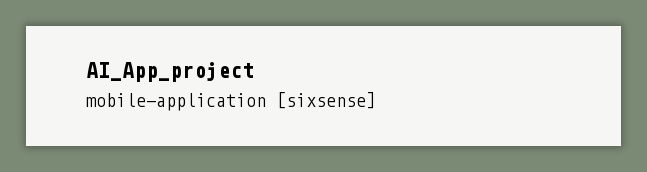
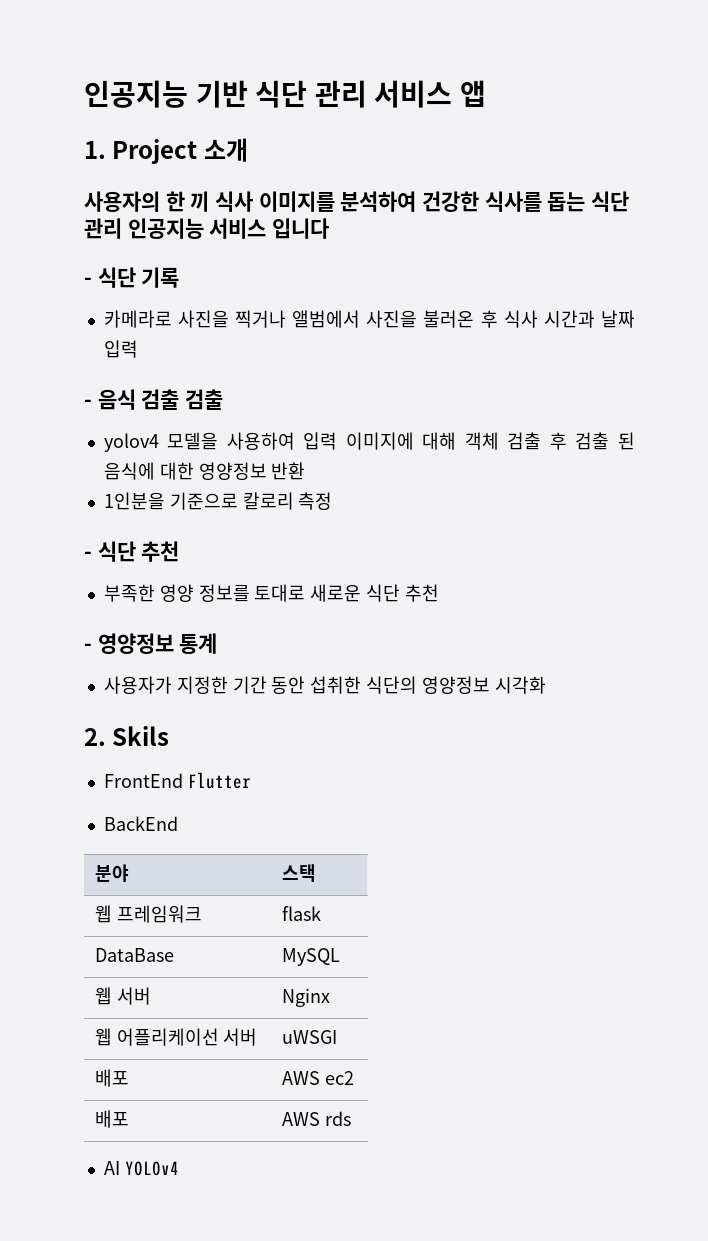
- AI_App_project
- mobile-application [sixsense]
+ 인공지능 기반 식단 관리 서비스 앱
+ 1. Project 소개
+ 사용자의 한 끼 식사 이미지를 분석하여 건강한 식사를 돕는 식단 관리 인공지능 서비스 입니다
+ - 식단 기록
+ 카메라로 사진을 찍거나 앨범에서 사진을 불러온 후 식사 시간과 날짜 입력
+ - 음식 검출 검출
+ yolov4 모델을 사용하여 입력 이미지에 대해 객체 검출 후 검출 된 음식에 대한 영양정보 반환
+ 1인분을 기준으로 칼로리 측정
+ - 식단 추천
+ 부족한 영양 정보를 토대로 새로운 식단 추천
+ - 영양정보 통계
+ 사용자가 지정한 기간 동안 섭취한 식단의 영양정보 시각화
+ 2. Skils
+ FrontEnd Flutter
+ BackEnd
+ 분야 | 스택
+ 웹 프레임워크 | flask
+ DataBase | MySQL
+ 웹 서버 | Nginx
+ 웹 어플리케이선 서버 | uWSGI
+ 배포 | AWS ec2
+ 배포 | AWS rds
+ AI YOLOv4

